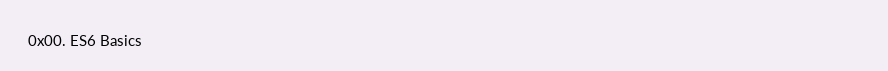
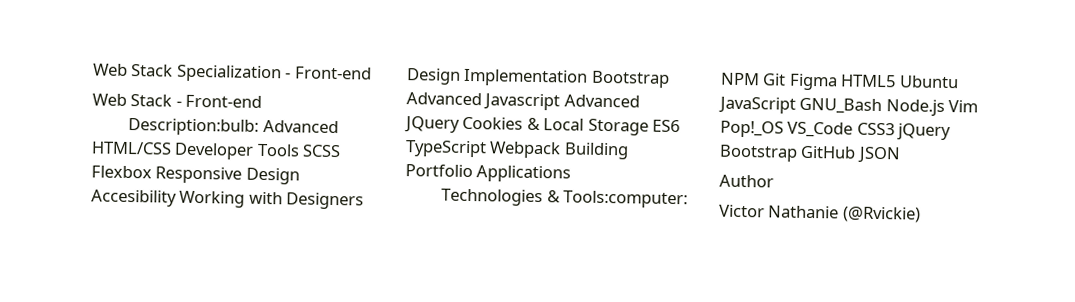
- 0x00. ES6 Basics
+ Web Stack Specialization - Front-end
+ Web Stack - Front-end
+ Description:bulb: Advanced HTML/CSS Developer Tools SCSS Flexbox Responsive Design Accesibility Working with Designers Design Implementation Bootstrap Advanced Javascript Advanced JQuery Cookies & Local Storage ES6 TypeScript Webpack Building Portfolio Applications
+ Technologies & Tools:computer: NPM Git Figma HTML5 Ubuntu JavaScript GNU_Bash Node.js Vim Pop!_OS VS_Code CSS3 jQuery Bootstrap GitHub JSON
+ Author
+ Victor Nathanie (@Rvickie)

